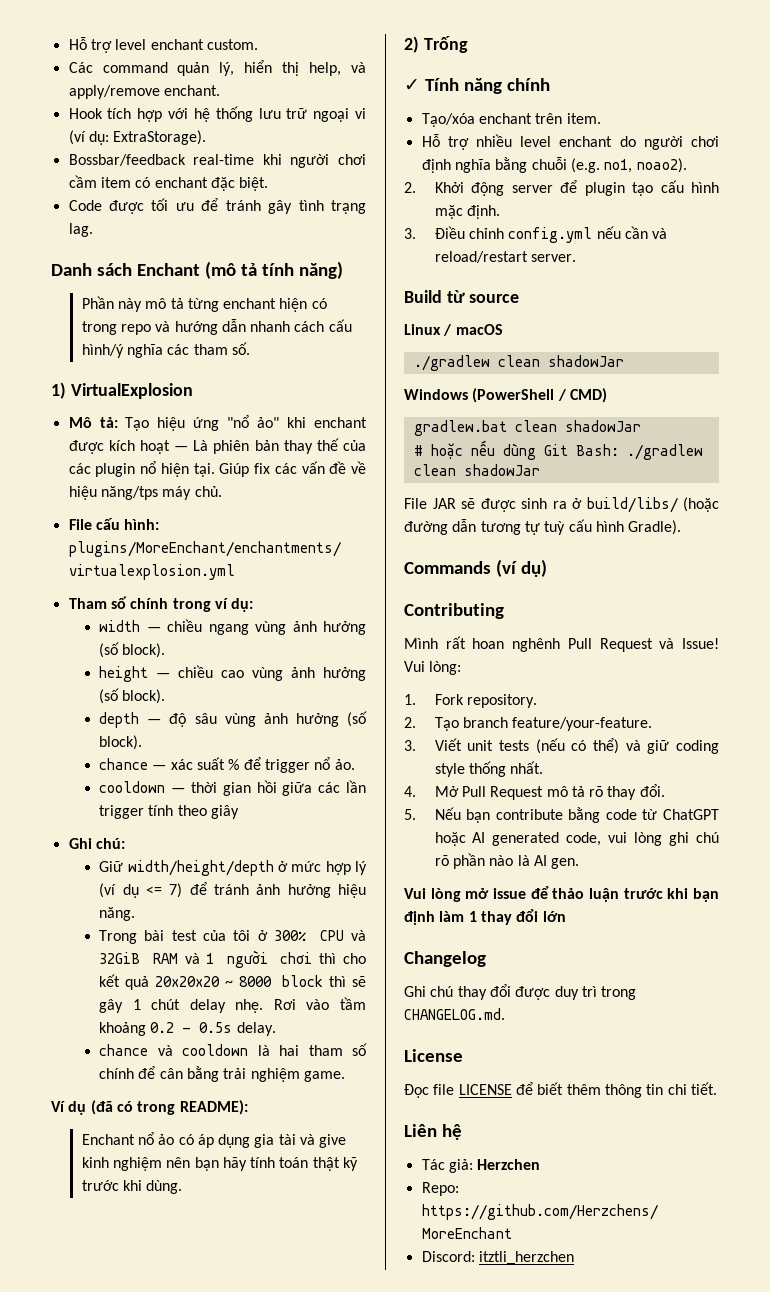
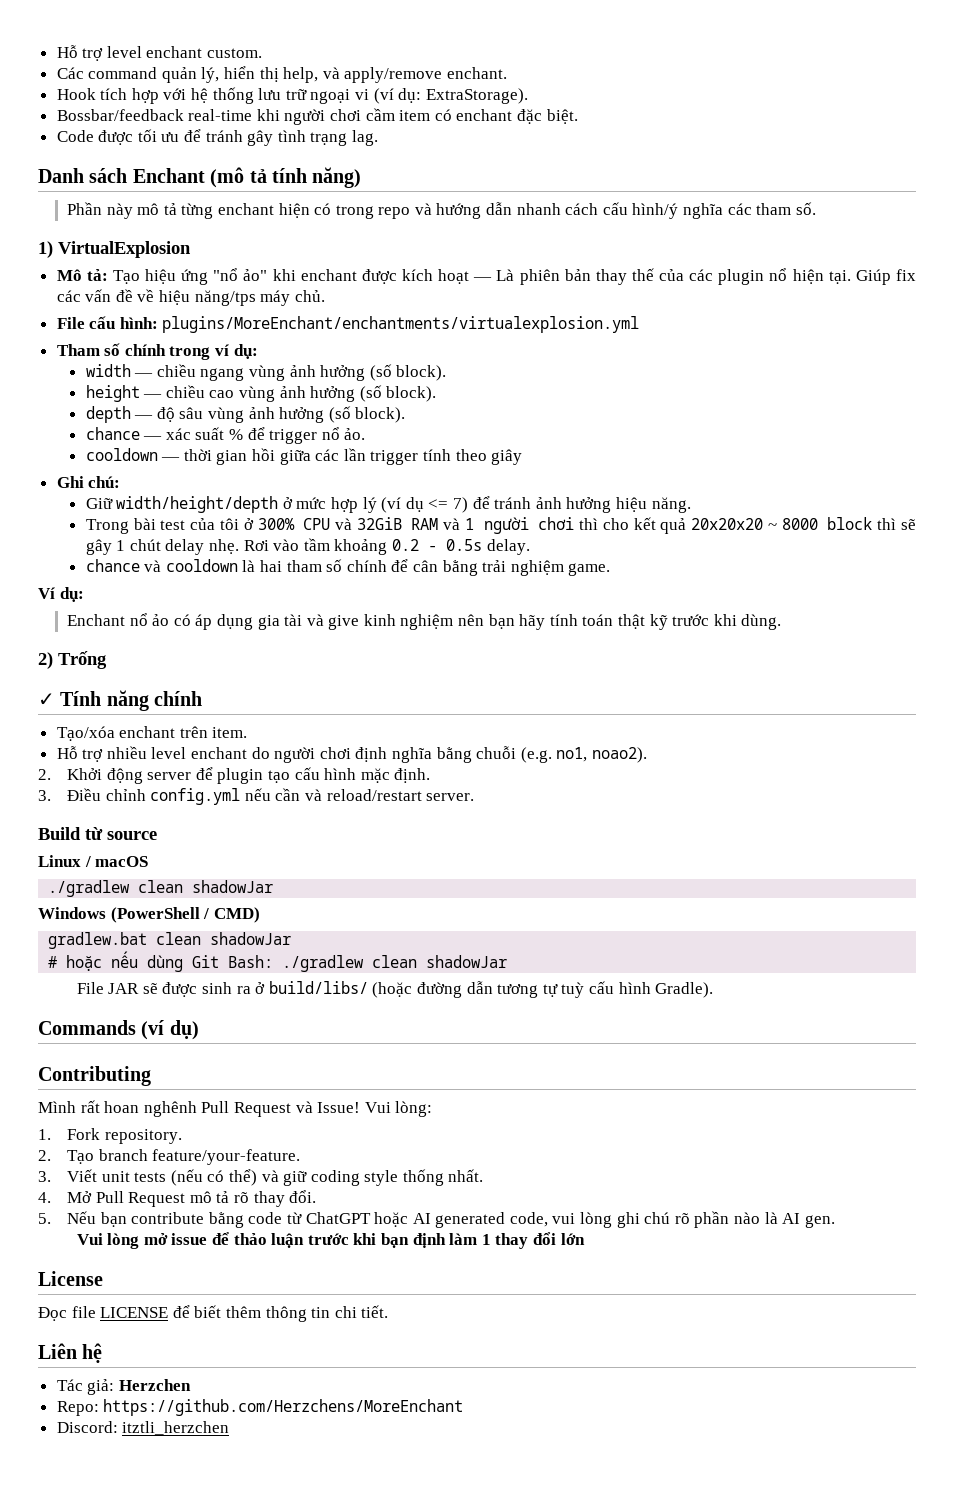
- Ví dụ (đã có trong README):
+ Ví dụ:
- Changelog
- Ghi chú thay đổi được duy trì trong CHANGELOG.md.

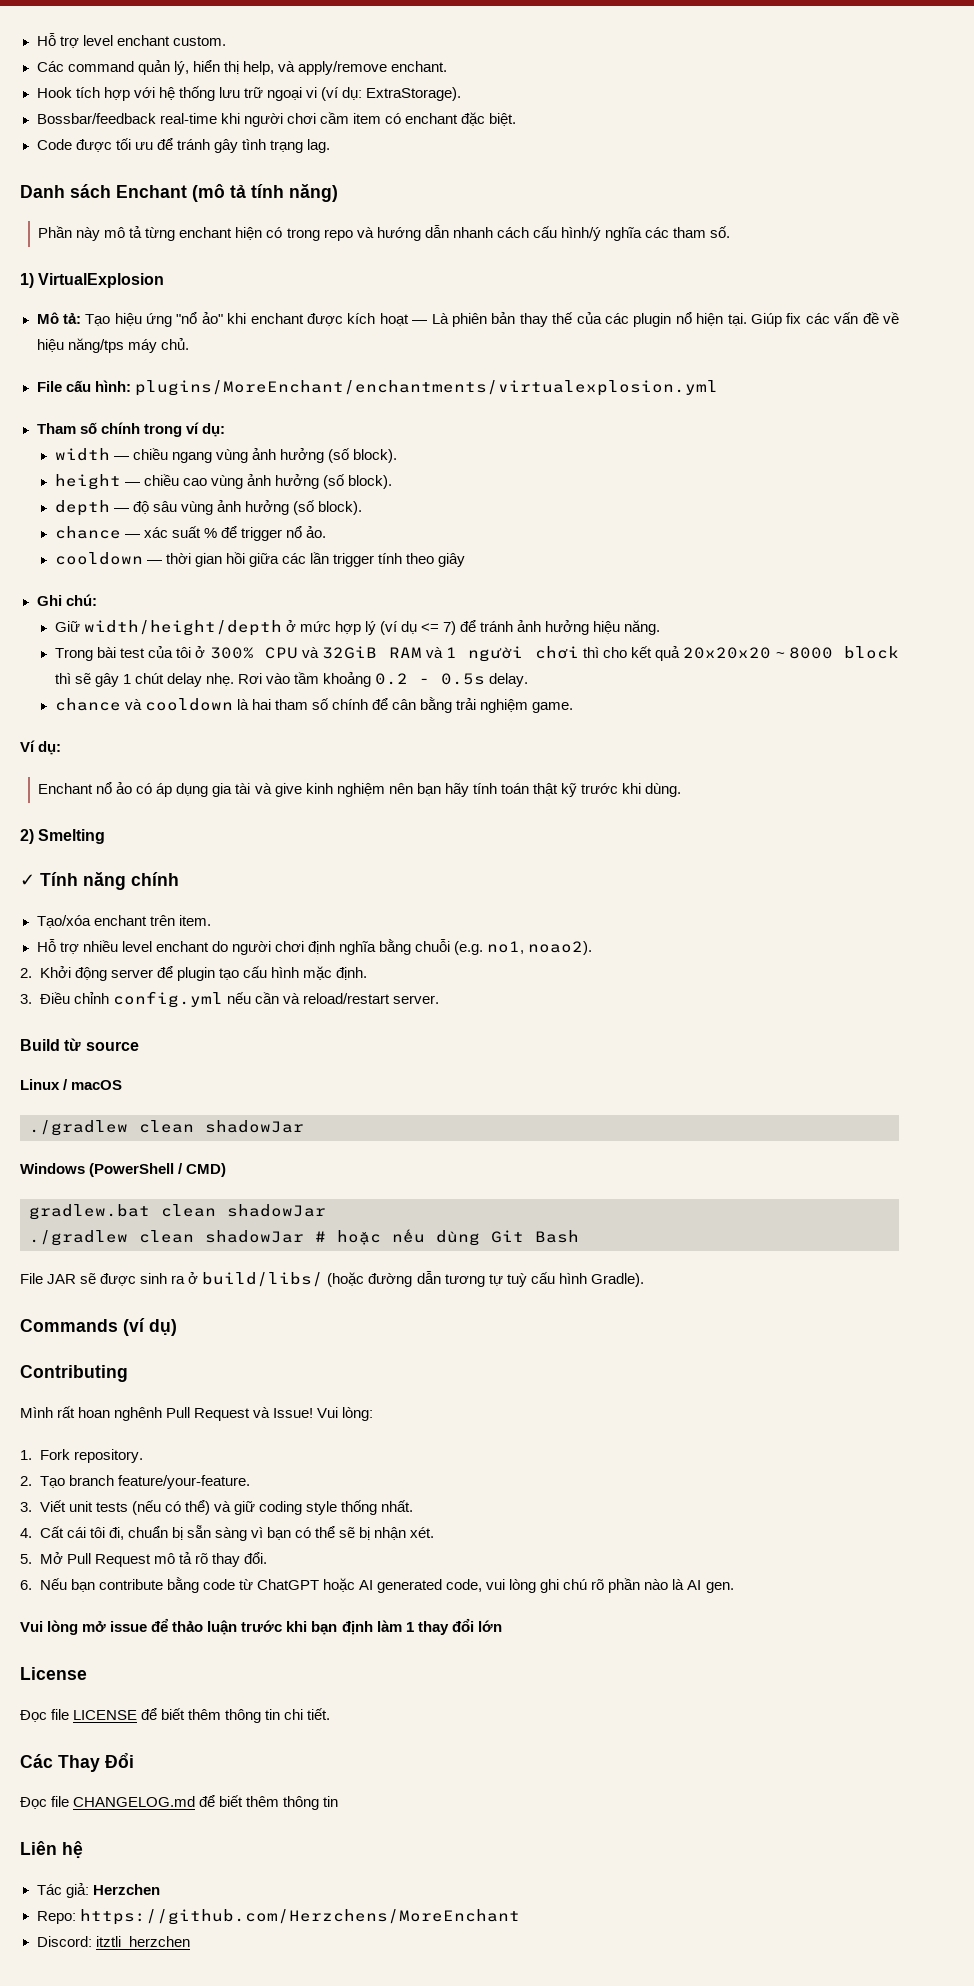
- 2) Trống
+ 2) Smelting
- # hoặc nếu dùng Git Bash: ./gradlew clean shadowJar
+ ./gradlew clean shadowJar # hoặc nếu dùng Git Bash
- 4. Mở Pull Request mô tả rõ thay đổi.
+ 4. Cất cái tôi đi, chuẩn bị sẵn sàng vì bạn có thể sẽ bị nhận xét.
+ 5. Mở Pull Request mô tả rõ thay đổi.
- 5. Nếu bạn contribute bằng code từ ChatGPT hoặc AI generated code, vui lòng ghi chú rõ phần nào là AI gen.
+ 6. Nếu bạn contribute bằng code từ ChatGPT hoặc AI generated code, vui lòng ghi chú rõ phần nào là AI gen.
+ Các Thay Đổi
+ Đọc file CHANGELOG.md để biết thêm thông tin

